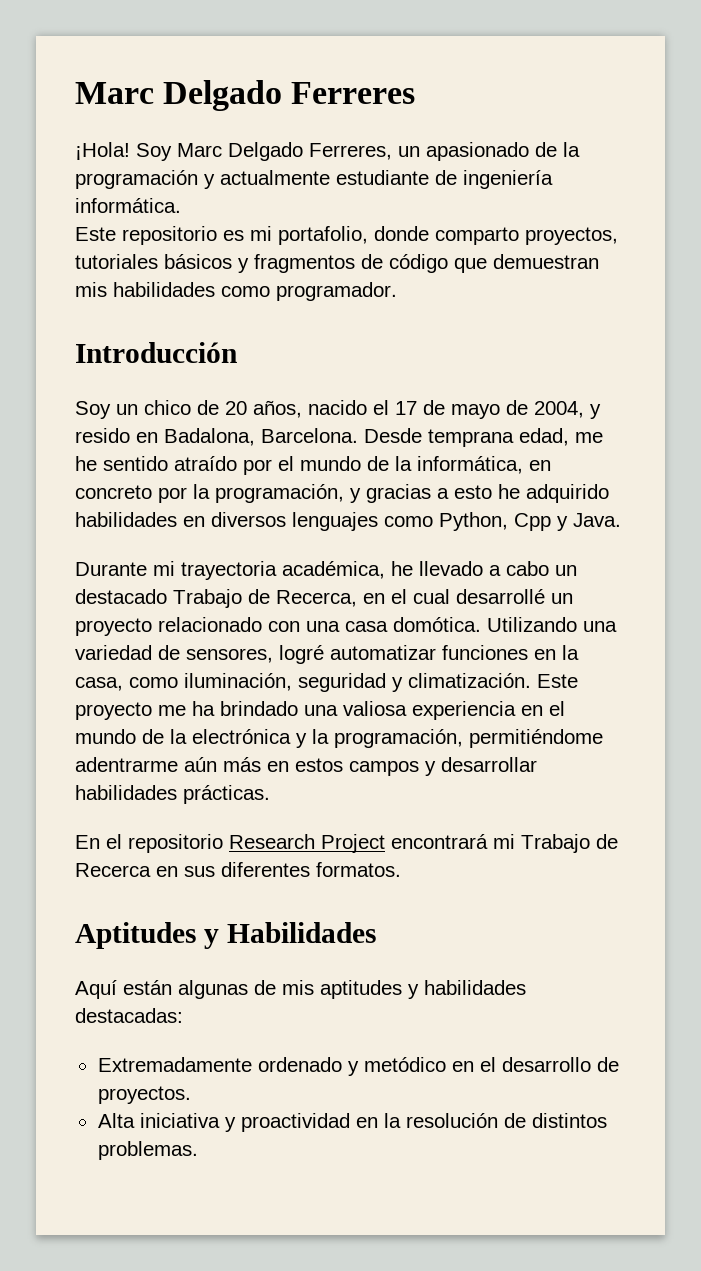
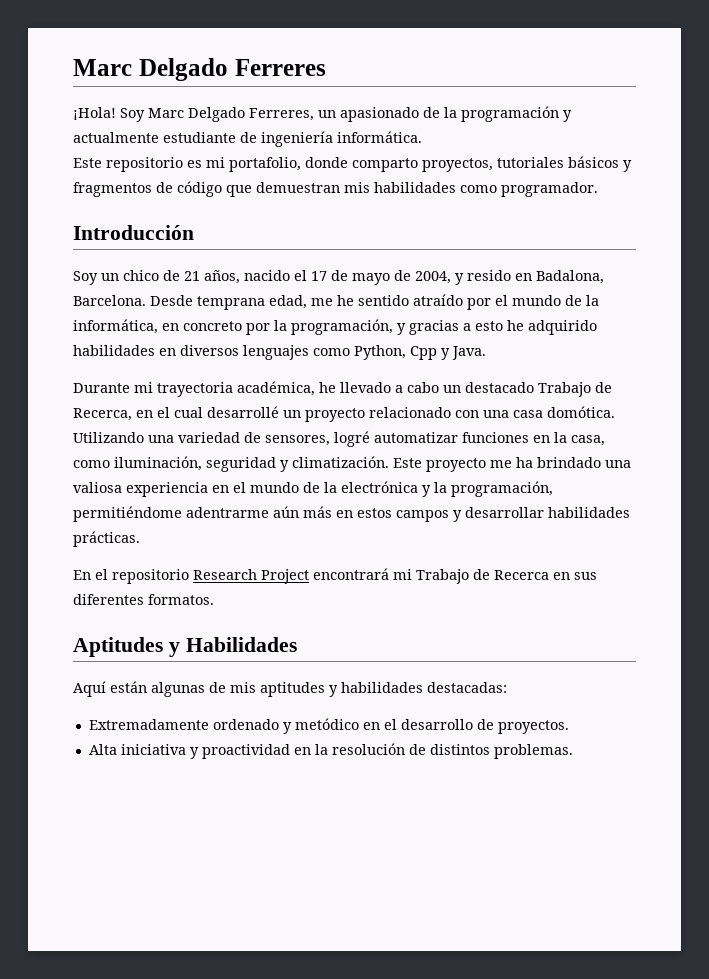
- Soy un chico de 20 años, nacido el 17 de mayo de 2004, y resido en Badalona, Barcelona.
+ Soy un chico de 21 años, nacido el 17 de mayo de 2004, y resido en Badalona, Barcelona.

